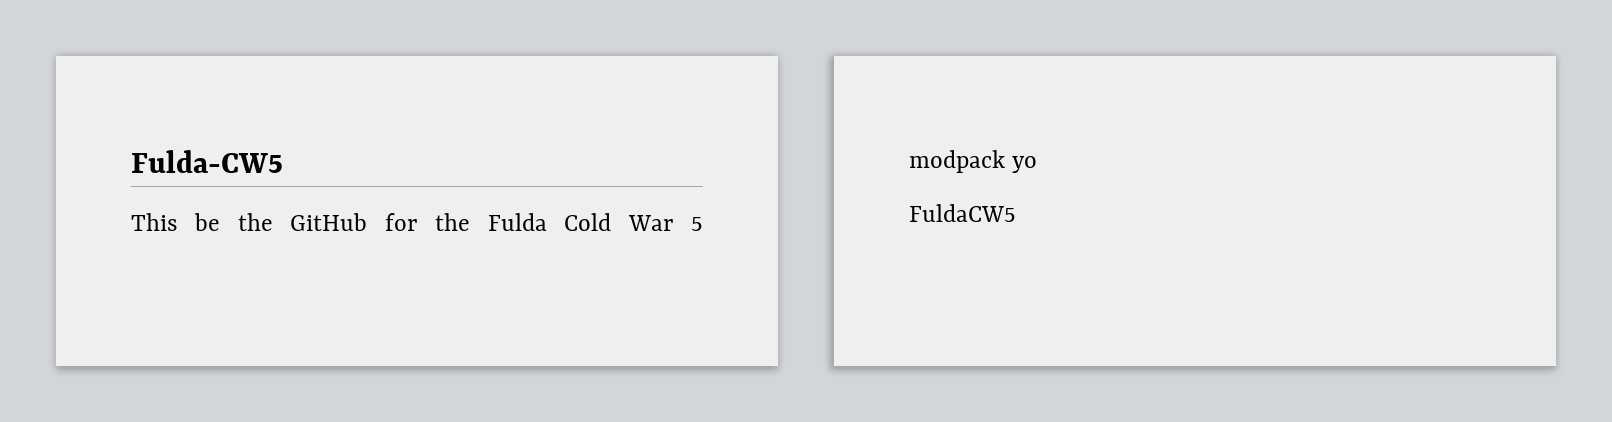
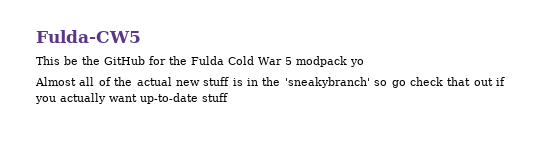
- FuldaCW5
+ Almost all of the actual new stuff is in the 'sneakybranch' so go check that out if you actually want up-to-date stuff

